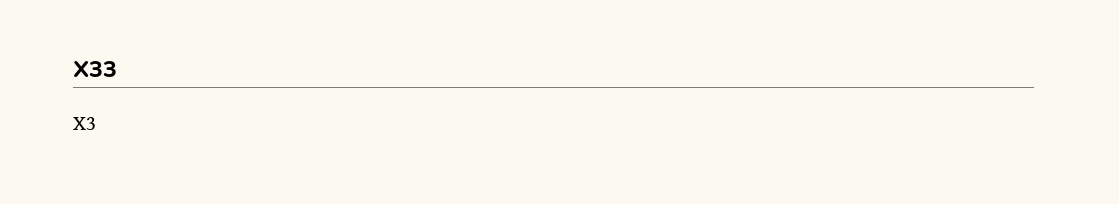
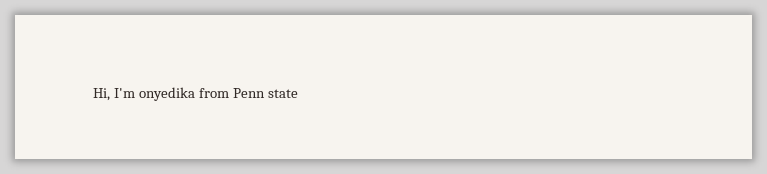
- X33
- X3
+ Hi, I'm onyedika from Penn state

